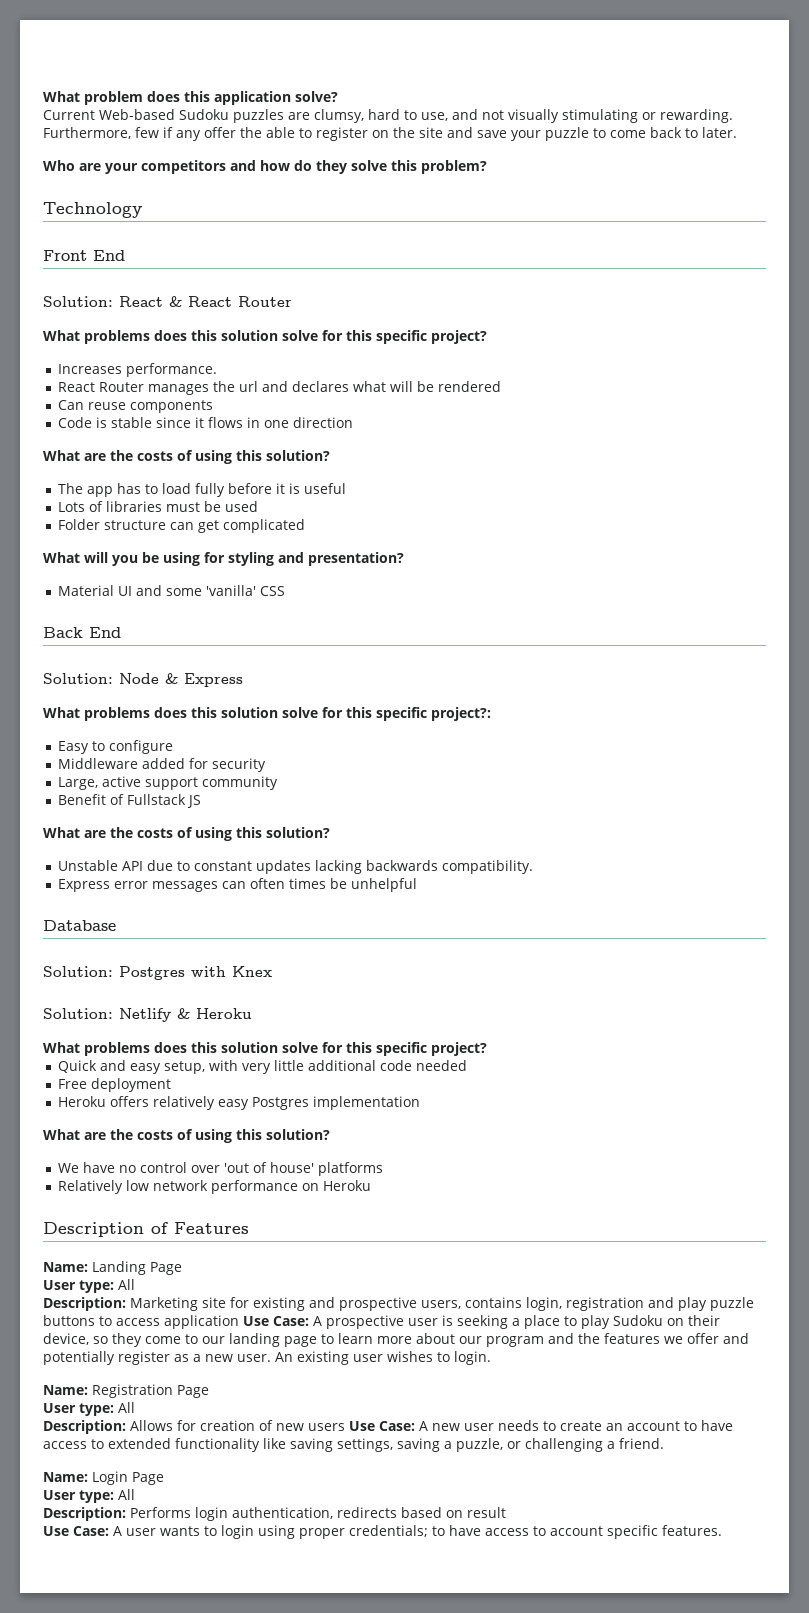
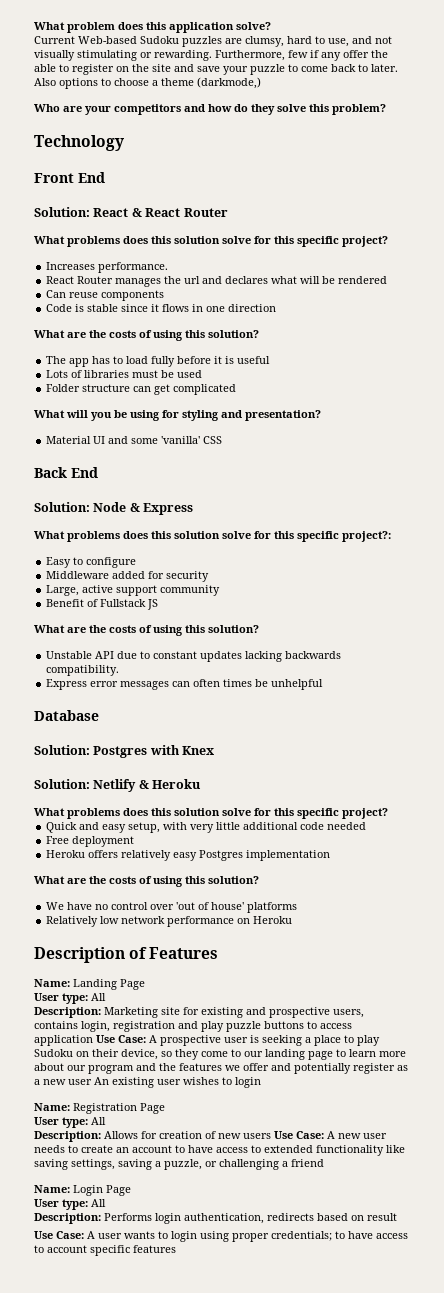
+ Also options to choose a theme (darkmode,)
- A prospective user is seeking a place to play Sudoku on their device, so they come to our landing page to learn more about our program and the features we offer and potentially register as a new user. An existing user wishes to login.
+ A prospective user is seeking a place to play Sudoku on their device, so they come to our landing page to learn more about our program and the features we offer and potentially register as a new user An existing user wishes to login
- Description: Allows for creation of new users Use Case: A new user needs to create an account to have access to extended functionality like saving settings, saving a puzzle, or challenging a friend.
+ Description: Allows for creation of new users Use Case: A new user needs to create an account to have access to extended functionality like saving settings, saving a puzzle, or challenging a friend
- Use Case: A user wants to login using proper credentials; to have access to account specific features.
+ Use Case: A user wants to login using proper credentials; to have access to account specific features

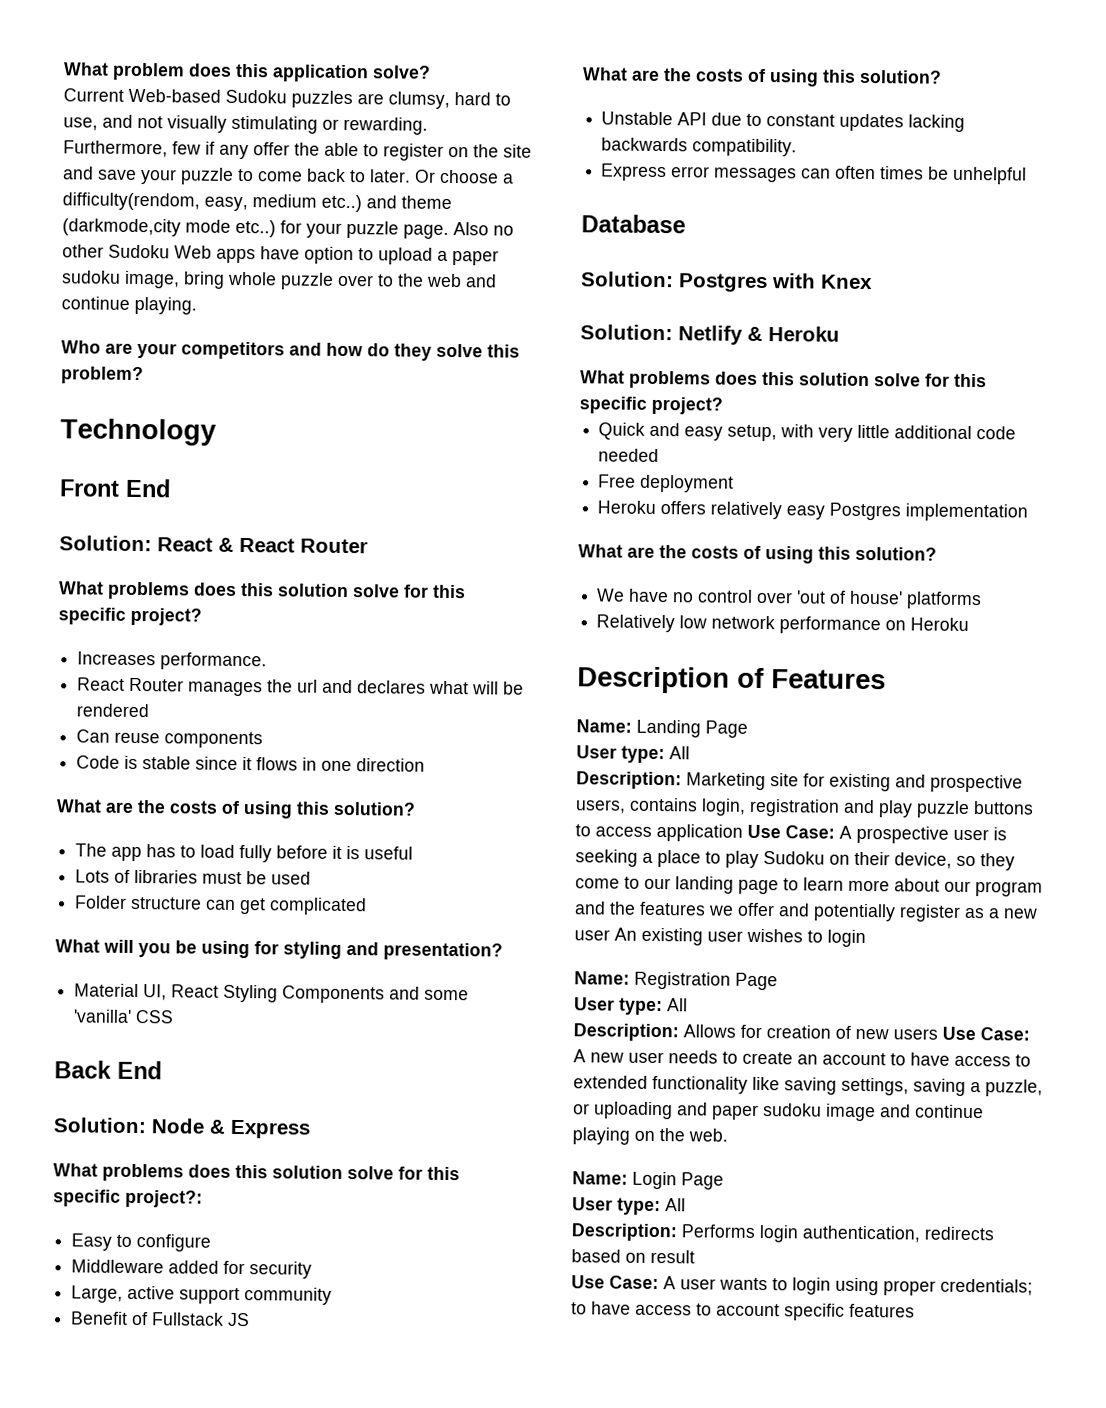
- Also options to choose a theme (darkmode,)
+ Or choose a difficulty(rendom, easy, medium etc..) and theme (darkmode,city mode etc..) for your puzzle page. Also no other Sudoku Web apps have option to upload a paper sudoku image, bring whole puzzle over to the web and continue playing.
- Material UI and some 'vanilla' CSS
+ Material UI, React Styling Components and some 'vanilla' CSS
- Description: Allows for creation of new users Use Case: A new user needs to create an account to have access to extended functionality like saving settings, saving a puzzle, or challenging a friend
+ Description: Allows for creation of new users Use Case: A new user needs to create an account to have access to extended functionality like saving settings, saving a puzzle, or uploading and paper sudoku image and continue playing on the web.

